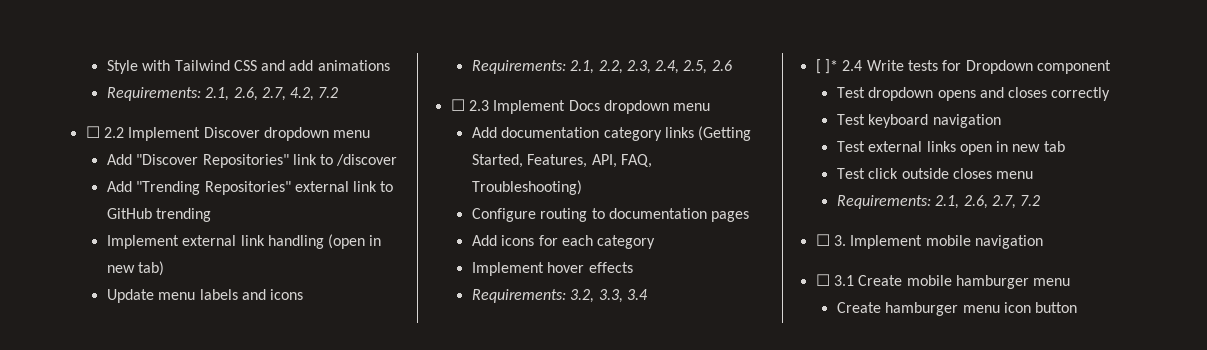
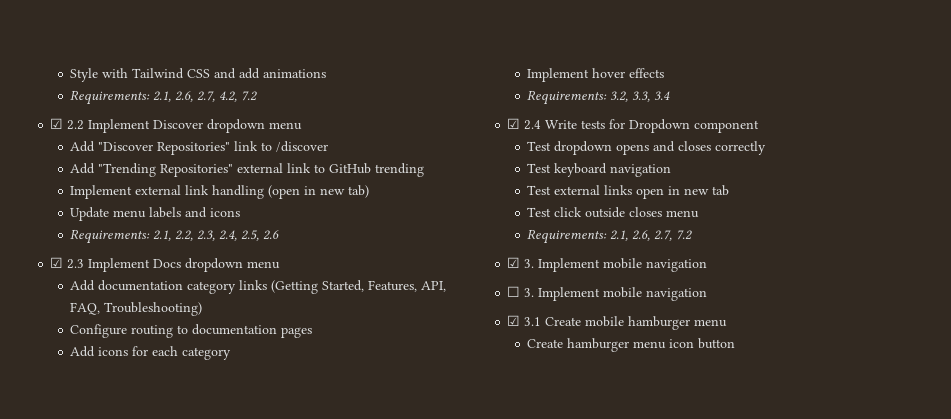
- ☐ 2.2 Implement Discover dropdown menu
+ ☑ 2.2 Implement Discover dropdown menu
- ☐ 2.3 Implement Docs dropdown menu
+ ☑ 2.3 Implement Docs dropdown menu
- [ ]* 2.4 Write tests for Dropdown component
+ ☑ 2.4 Write tests for Dropdown component
+ ☑ 3. Implement mobile navigation
- ☐ 3.1 Create mobile hamburger menu
+ ☑ 3.1 Create mobile hamburger menu

